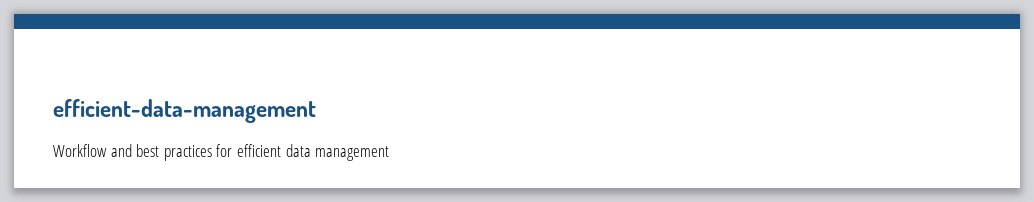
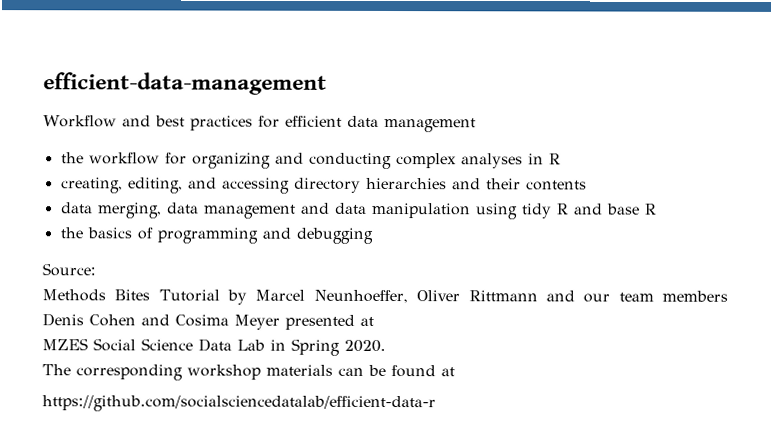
+ the workflow for organizing and conducting complex analyses in R
+ creating, editing, and accessing directory hierarchies and their contents
+ data merging, data management and data manipulation using tidy R and base R
+ the basics of programming and debugging
+ Source:
+ Methods Bites Tutorial by Marcel Neunhoeffer, Oliver Rittmann and our team members Denis Cohen and Cosima Meyer presented at
+ MZES Social Science Data Lab in Spring 2020.
+ The corresponding workshop materials can be found at
+ https://github.com/socialsciencedatalab/efficient-data-r

